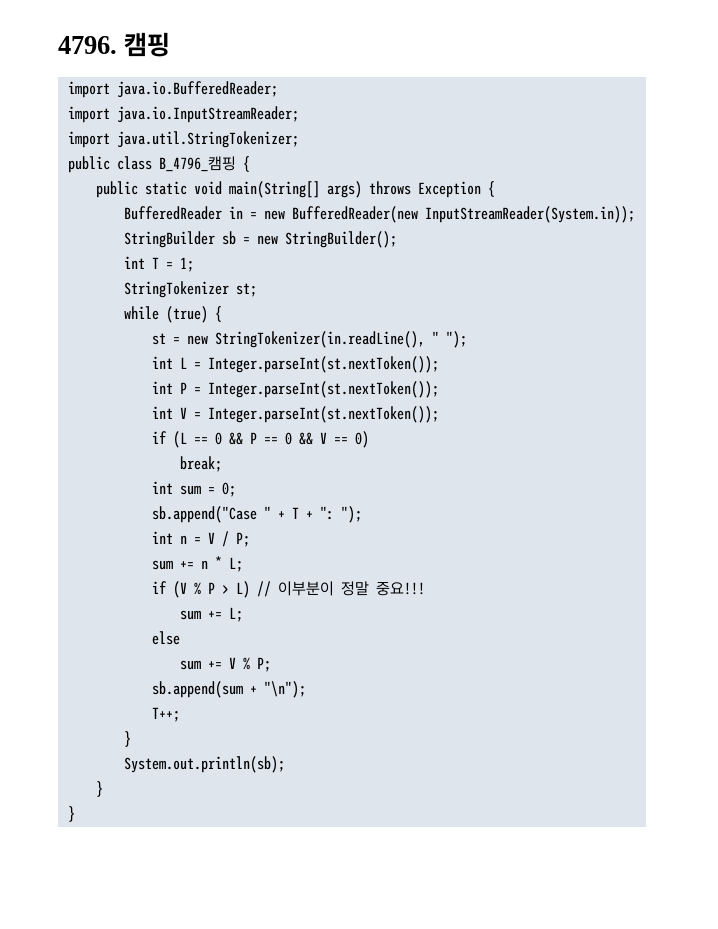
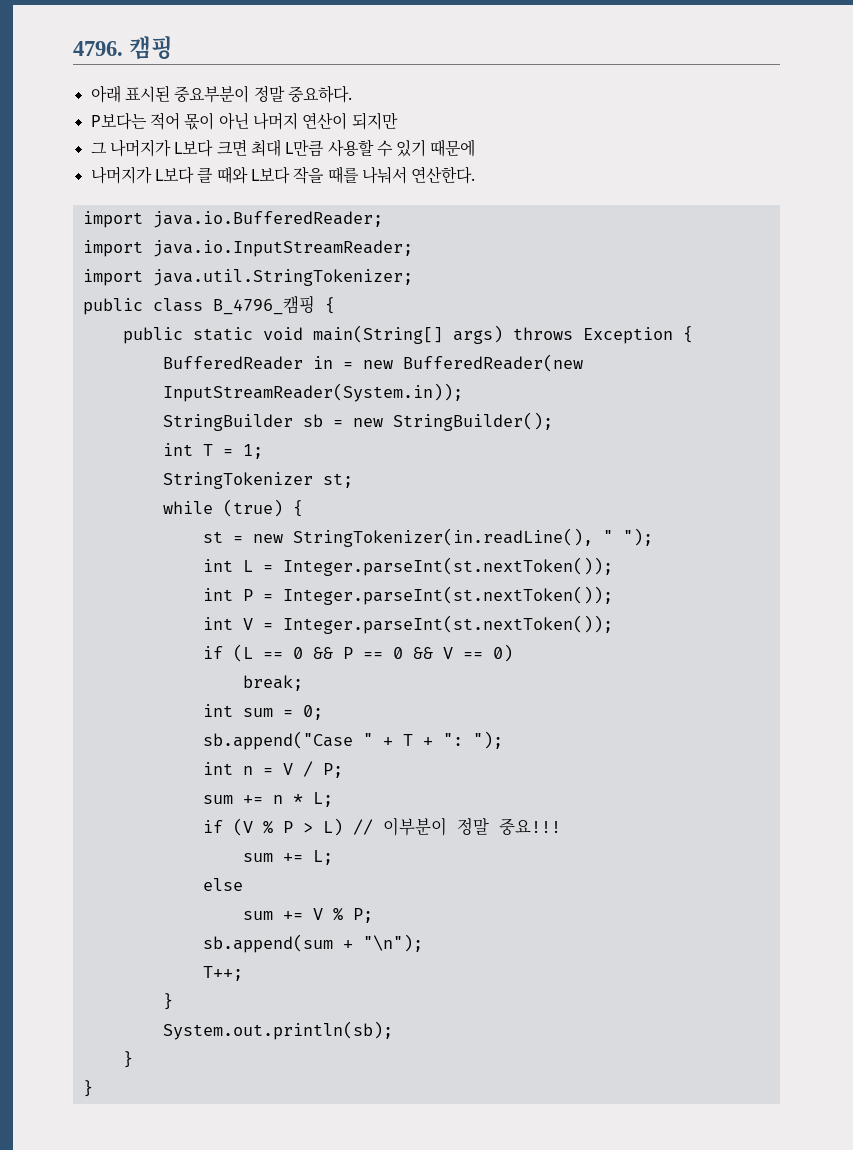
+ 아래 표시된 중요부분이 정말 중요하다.
+ P보다는 적어 몫이 아닌 나머지 연산이 되지만
+ 그 나머지가 L보다 크면 최대 L만큼 사용할 수 있기 때문에
+ 나머지가 L보다 클 때와 L보다 작을 때를 나눠서 연산한다.

